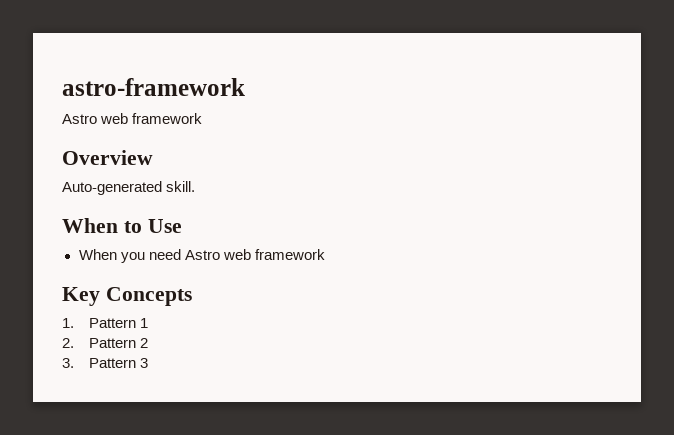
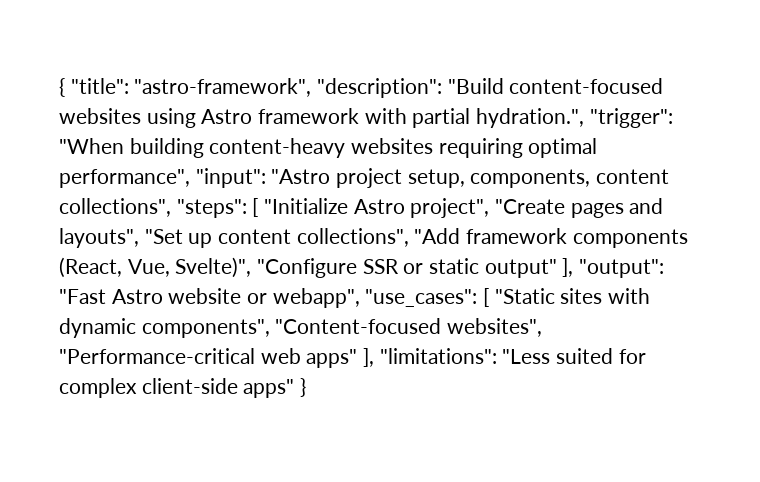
- astro-framework
- Astro web framework
- Overview
- Auto-generated skill.
- When to Use
- When you need Astro web framework
- Key Concepts
- 1. Pattern 1
- 2. Pattern 2
- 3. Pattern 3
+ { "title": "astro-framework", "description": "Build content-focused websites using Astro framework with partial hydration.", "trigger": "When building content-heavy websites requiring optimal performance", "input": "Astro project setup, components, content collections", "steps": [ "Initialize Astro project", "Create pages and layouts", "Set up content collections", "Add framework components (React, Vue, Svelte)", "Configure SSR or static output" ], "output": "Fast Astro website or webapp", "use_cases": [ "Static sites with dynamic components", "Content-focused websites", "Performance-critical web apps" ], "limitations": "Less suited for complex client-side apps" }

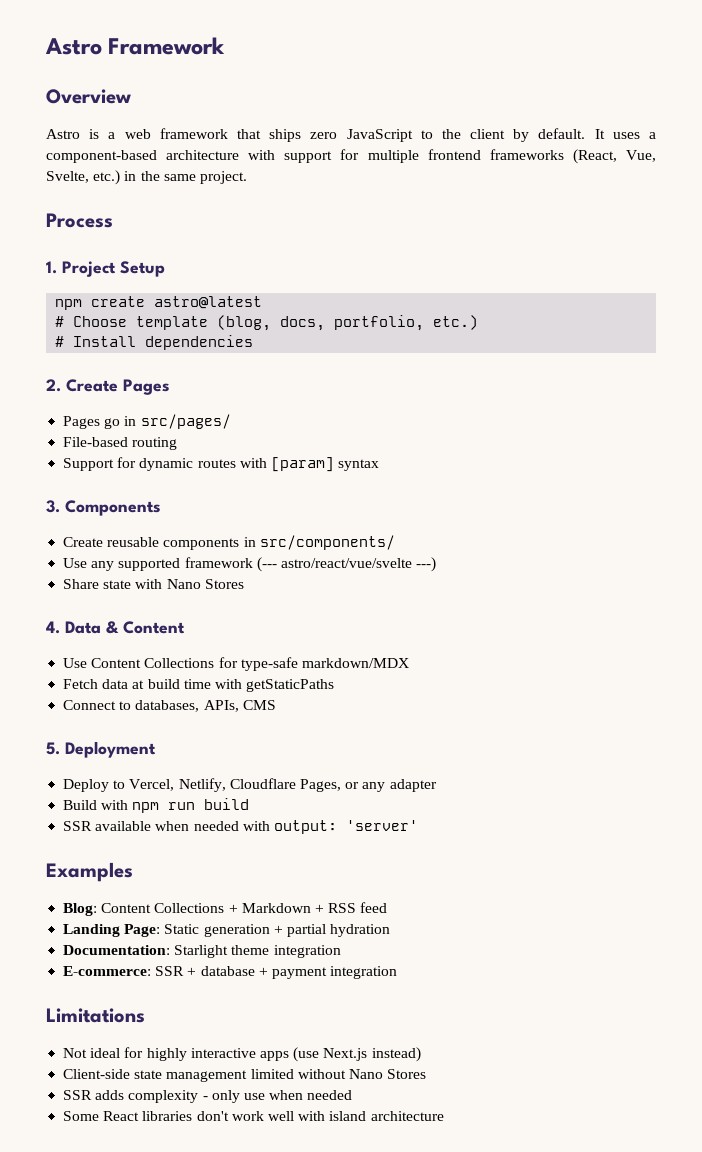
- { "title": "astro-framework", "description": "Build content-focused websites using Astro framework with partial hydration.", "trigger": "When building content-heavy websites requiring optimal performance", "input": "Astro project setup, components, content collections", "steps": [ "Initialize Astro project", "Create pages and layouts", "Set up content collections", "Add framework components (React, Vue, Svelte)", "Configure SSR or static output" ], "output": "Fast Astro website or webapp", "use_cases": [ "Static sites with dynamic components", "Content-focused websites", "Performance-critical web apps" ], "limitations": "Less suited for complex client-side apps" }
+ Astro Framework
+ Overview
+ Astro is a web framework that ships zero JavaScript to the client by default. It uses a component-based architecture with support for multiple frontend frameworks (React, Vue, Svelte, etc.) in the same project.
+ Process
+ 1. Project Setup
+ npm create astro@latest
+ # Choose template (blog, docs, portfolio, etc.)
+ # Install dependencies
+ 2. Create Pages
+ Pages go in src/pages/
+ File-based routing
+ Support for dynamic routes with [param] syntax
+ 3. Components
+ Create reusable components in src/components/
+ Use any supported framework (--- astro/react/vue/svelte ---)
+ Share state with Nano Stores
+ 4. Data & Content
+ Use Content Collections for type-safe markdown/MDX
+ Fetch data at build time with getStaticPaths
+ Connect to databases, APIs, CMS
+ 5. Deployment
+ Deploy to Vercel, Netlify, Cloudflare Pages, or any adapter
+ Build with npm run build
+ SSR available when needed with output: 'server'
+ Examples
+ Blog: Content Collections + Markdown + RSS feed
+ Landing Page: Static generation + partial hydration
+ Documentation: Starlight theme integration
+ E-commerce: SSR + database + payment integration
+ Limitations
+ Not ideal for highly interactive apps (use Next.js instead)
+ Client-side state management limited without Nano Stores
+ SSR adds complexity - only use when needed
+ Some React libraries don't work well with island architecture

